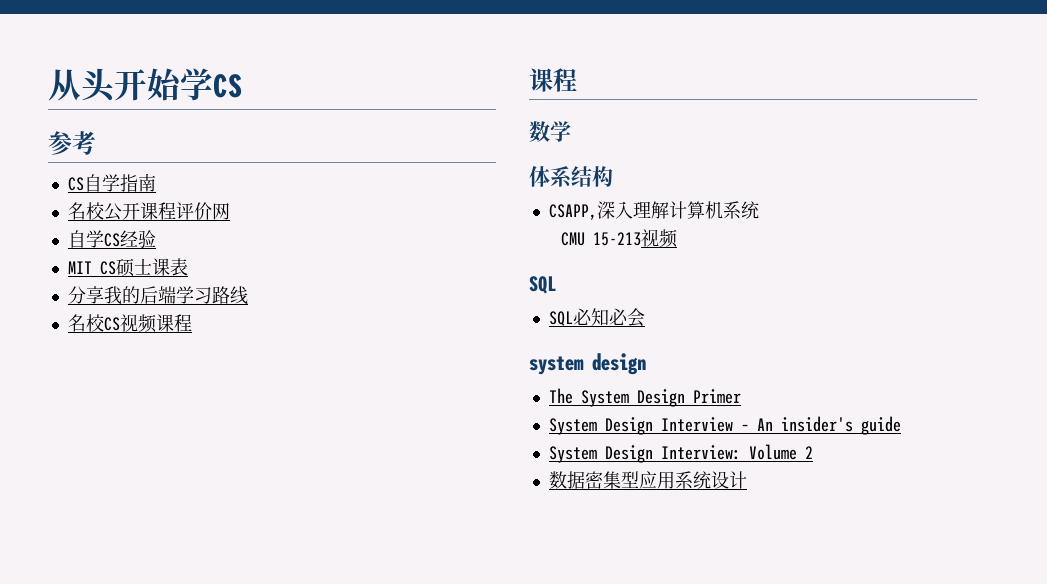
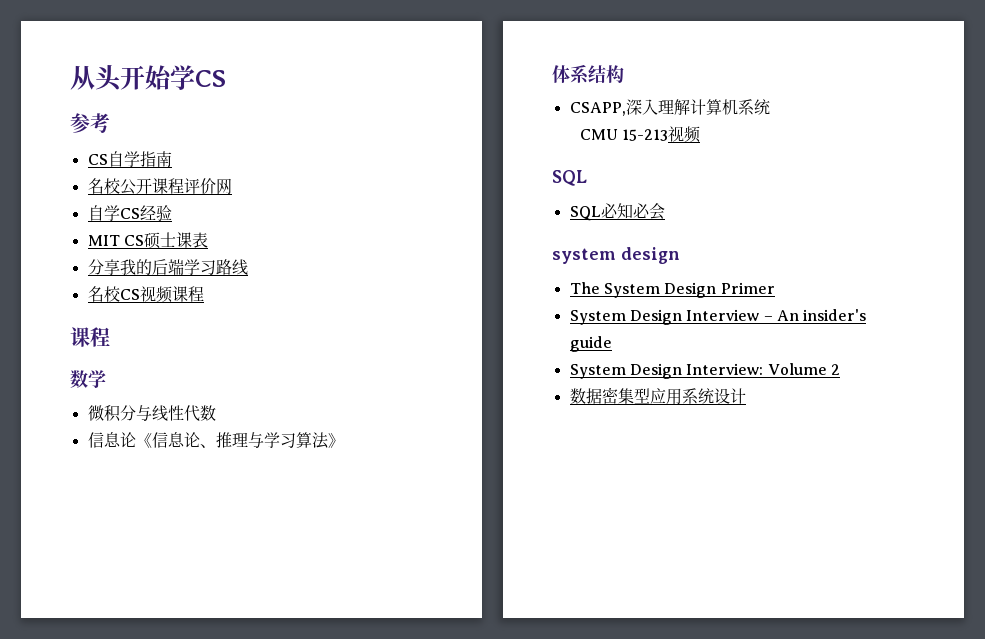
+ 微积分与线性代数
+ 信息论《信息论、推理与学习算法》

